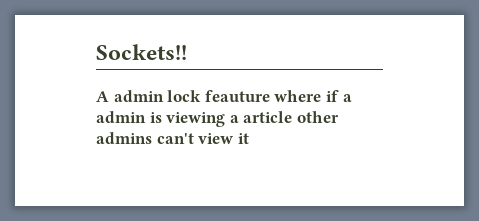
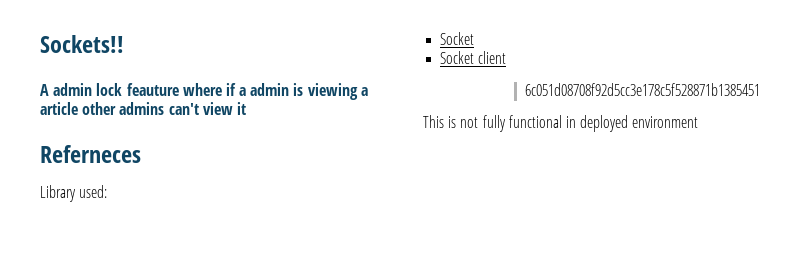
+ Referneces
+ Library used:
+ Socket
+ Socket client
+ 6c051d08708f92d5cc3e178c5f528871b1385451
+ This is not fully functional in deployed environment

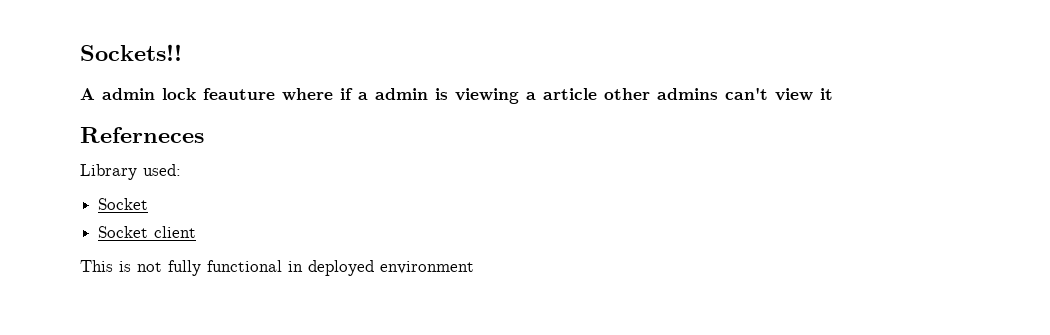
- 6c051d08708f92d5cc3e178c5f528871b1385451

